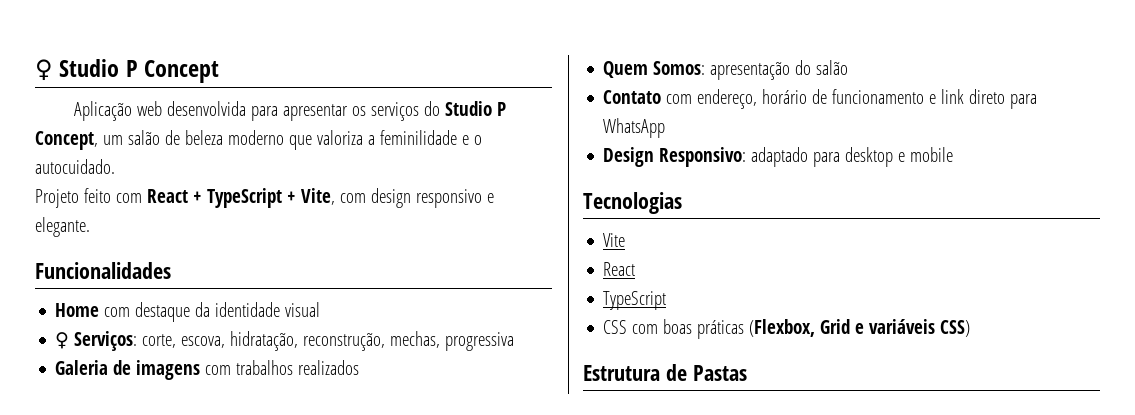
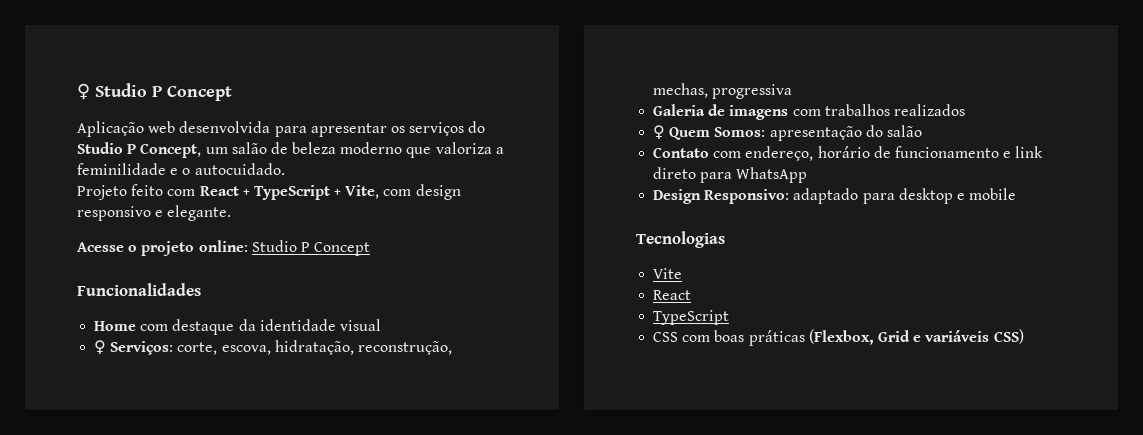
+ Acesse o projeto online: Studio P Concept
- Quem Somos: apresentação do salão
+ ♀ Quem Somos: apresentação do salão
- Estrutura de Pastas

